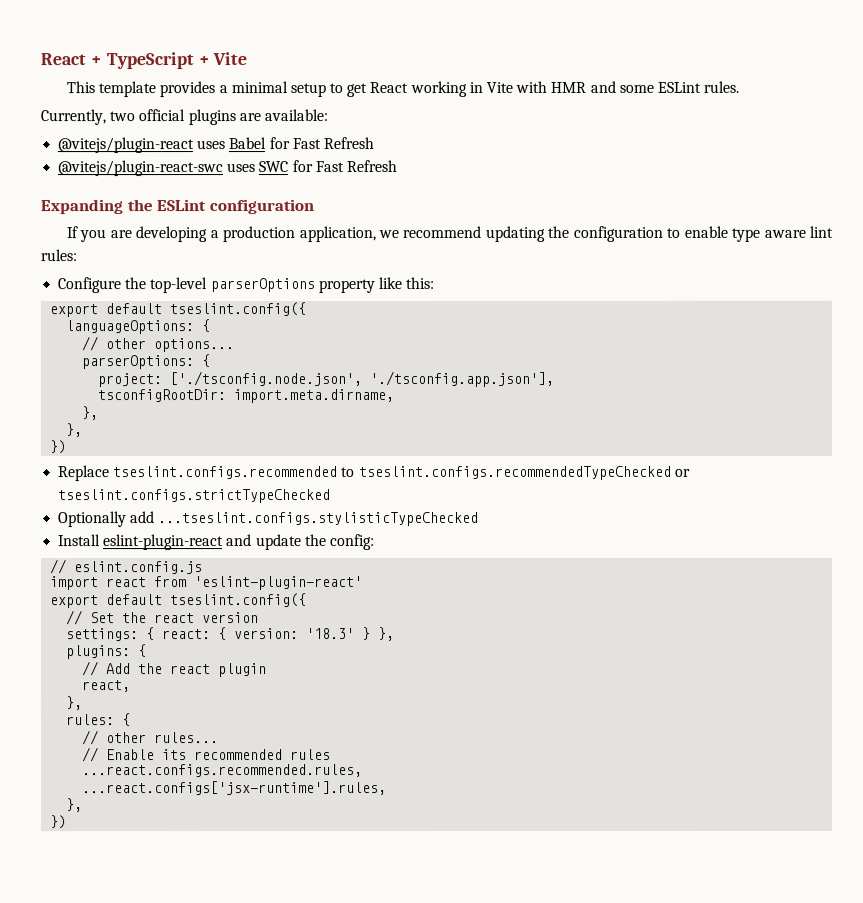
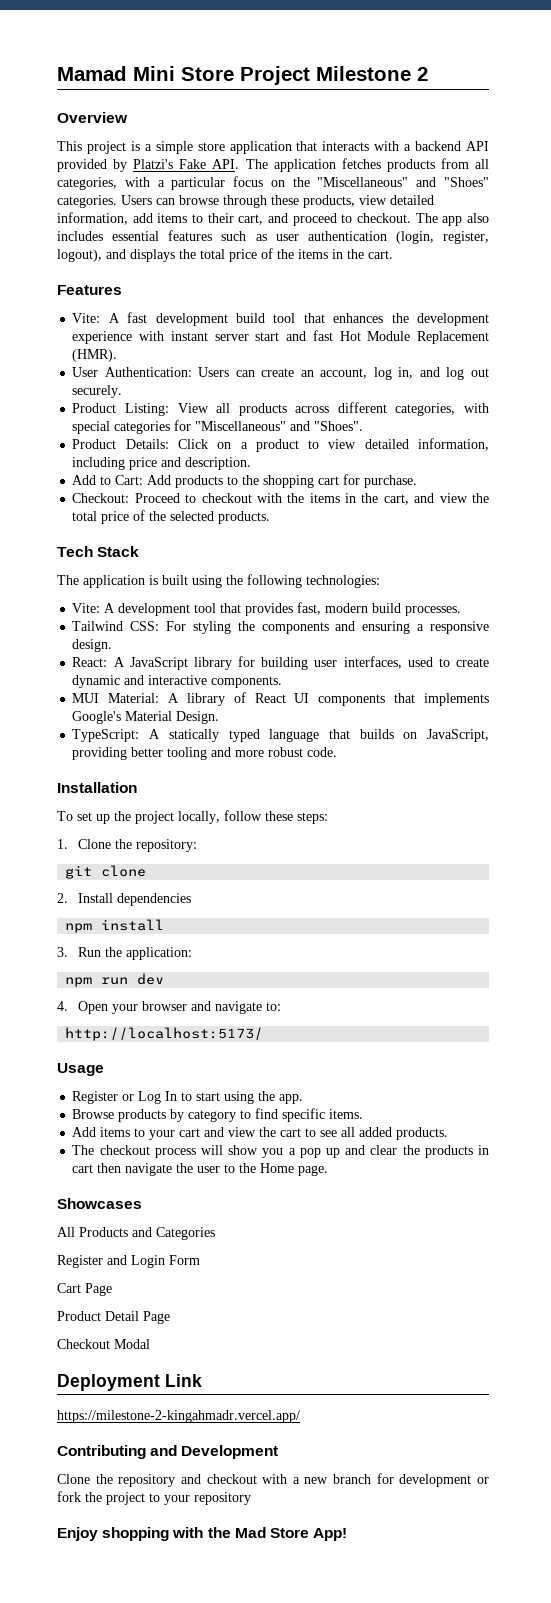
- React + TypeScript + Vite
- This template provides a minimal setup to get React working in Vite with HMR and some ESLint rules.
- Currently, two official plugins are available:
- @vitejs/plugin-react uses Babel for Fast Refresh
- @vitejs/plugin-react-swc uses SWC for Fast Refresh
- Expanding the ESLint configuration
- If you are developing a production application, we recommend updating the configuration to enable type aware lint rules:
- Configure the top-level parserOptions property like this:
- export default tseslint.config({
- languageOptions: {
- // other options...
- parserOptions: {
- project: ['./tsconfig.node.json', './tsconfig.app.json'],
- tsconfigRootDir: import.meta.dirname,
- },
- },
- })
- Replace tseslint.configs.recommended to tseslint.configs.recommendedTypeChecked or tseslint.configs.strictTypeChecked
- Optionally add ...tseslint.configs.stylisticTypeChecked
- Install eslint-plugin-react and update the config:
- // eslint.config.js
- import react from 'eslint-plugin-react'
- export default tseslint.config({
- // Set the react version
- settings: { react: { version: '18.3' } },
- plugins: {
- // Add the react plugin
- react,
- },
- rules: {
- // other rules...
- // Enable its recommended rules
- ...react.configs.recommended.rules,
- ...react.configs['jsx-runtime'].rules,
- },
- })
+ Mamad Mini Store Project Milestone 2
+ Overview
+ This project is a simple store application that interacts with a backend API provided by Platzi's Fake API. The application fetches products from all categories, with a particular focus on the "Miscellaneous" and "Shoes" categories. Users can browse through these products, view detailed information, add items to their cart, and proceed to checkout. The app also includes essential features such as user authentication (login, register, logout), and displays the total price of the items in the cart.
+ Features
+ Vite: A fast development build tool that enhances the development experience with instant server start and fast Hot Module Replacement (HMR).
+ User Authentication: Users can create an account, log in, and log out securely.
+ Product Listing: View all products across different categories, with special categories for "Miscellaneous" and "Shoes".
+ Product Details: Click on a product to view detailed information, including price and description.
+ Add to Cart: Add products to the shopping cart for purchase.
+ Checkout: Proceed to checkout with the items in the cart, and view the total price of the selected products.
+ Tech Stack
+ The application is built using the following technologies:
+ Vite: A development tool that provides fast, modern build processes.
+ Tailwind CSS: For styling the components and ensuring a responsive design.
+ React: A JavaScript library for building user interfaces, used to create dynamic and interactive components.
+ MUI Material: A library of React UI components that implements Google's Material Design.
+ TypeScript: A statically typed language that builds on JavaScript, providing better tooling and more robust code.
+ Installation
+ To set up the project locally, follow these steps:
+ 1. Clone the repository:
+ git clone
+ 2. Install dependencies
+ npm install
+ 3. Run the application:
+ npm run dev
+ 4. Open your browser and navigate to:
+ http://localhost:5173/
+ Usage
+ Register or Log In to start using the app.
+ Browse products by category to find specific items.
+ Add items to your cart and view the cart to see all added products.
+ The checkout process will show you a pop up and clear the products in cart then navigate the user to the Home page.
+ Showcases
+ All Products and Categories
+ Register and Login Form
+ Cart Page
+ Product Detail Page
+ Checkout Modal
+ Deployment Link
+ https://milestone-2-kingahmadr.vercel.app/
+ Contributing and Development
+ Clone the repository and checkout with a new branch for development or fork the project to your repository
+ Enjoy shopping with the Mad Store App!

